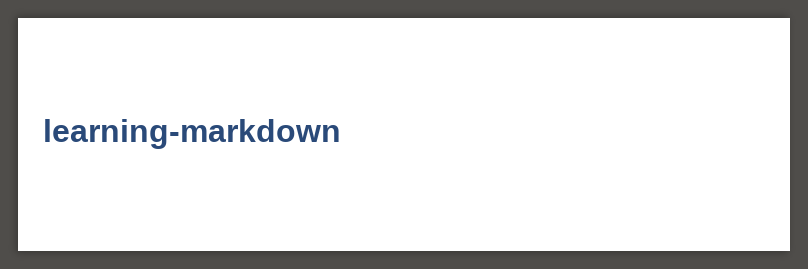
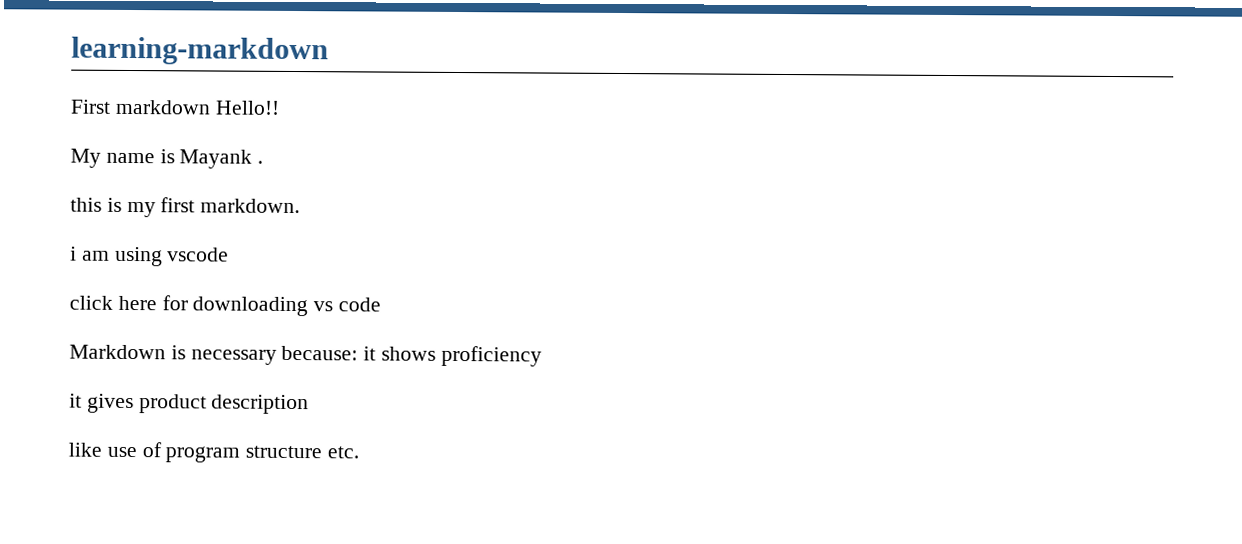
+ First markdown Hello!!
+ My name is Mayank .
+ this is my first markdown.
+ i am using vscode
+ click here for downloading vs code
+ Markdown is necessary because: it shows proficiency
+ it gives product description
+ like use of program structure etc.

